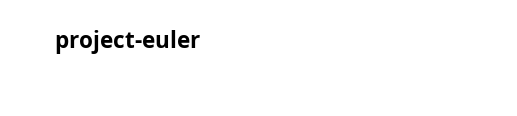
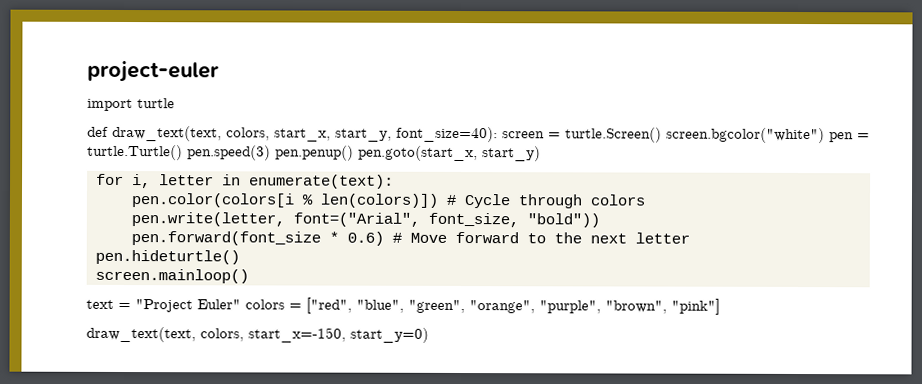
+ import turtle
+ def draw_text(text, colors, start_x, start_y, font_size=40): screen = turtle.Screen() screen.bgcolor("white") pen = turtle.Turtle() pen.speed(3) pen.penup() pen.goto(start_x, start_y)
+ for i, letter in enumerate(text):
+ pen.color(colors[i % len(colors)]) # Cycle through colors
+ pen.write(letter, font=("Arial", font_size, "bold"))
+ pen.forward(font_size * 0.6) # Move forward to the next letter
+ pen.hideturtle()
+ screen.mainloop()
+ text = "Project Euler" colors = ["red", "blue", "green", "orange", "purple", "brown", "pink"]
+ draw_text(text, colors, start_x=-150, start_y=0)

